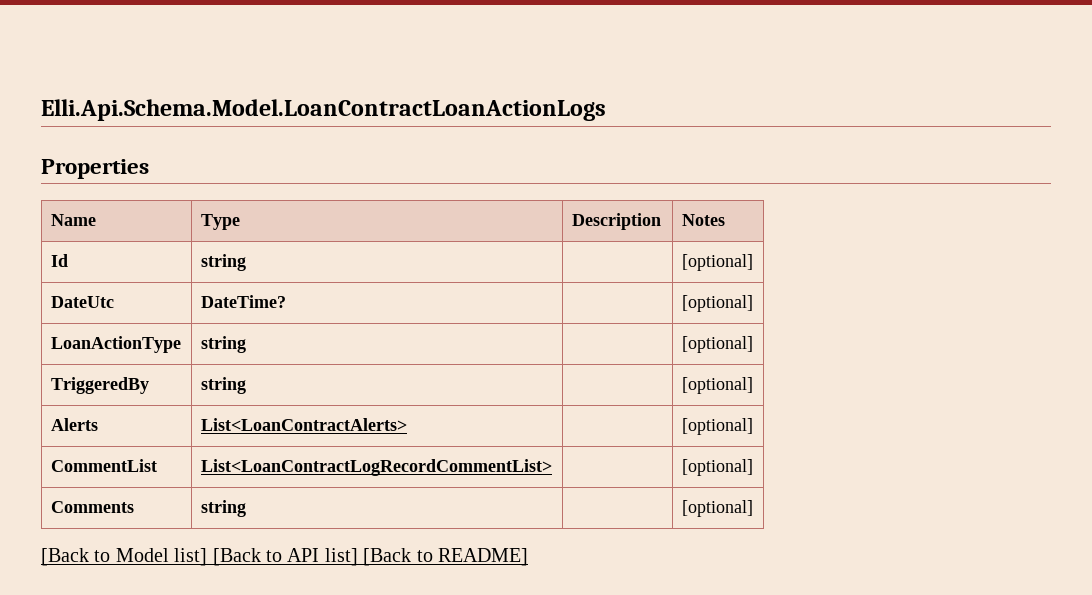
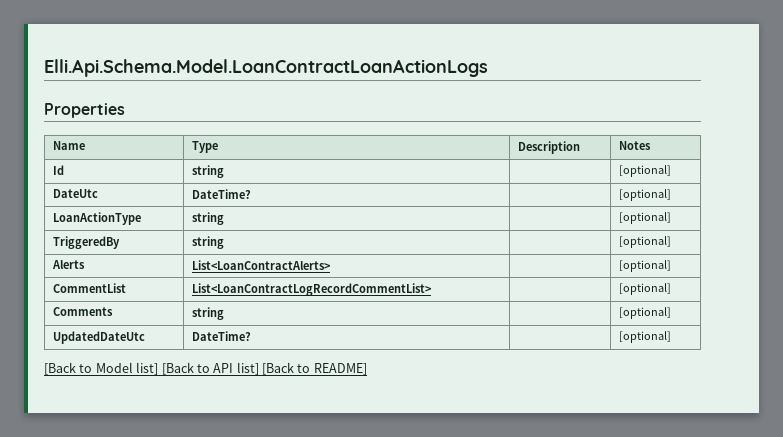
+ UpdatedDateUtc | DateTime? | | [optional]

